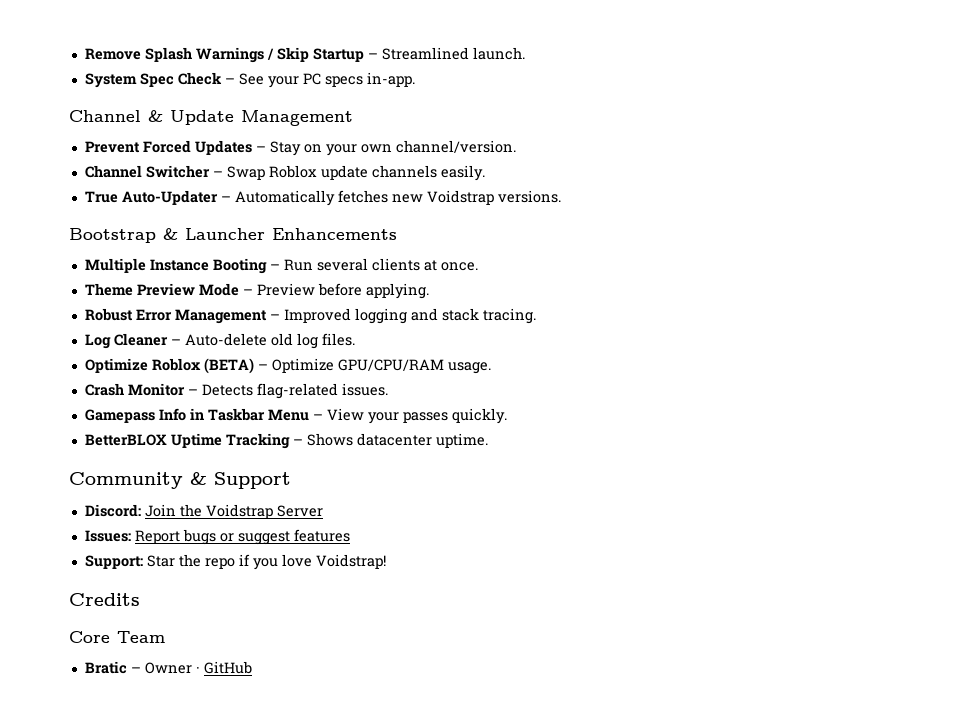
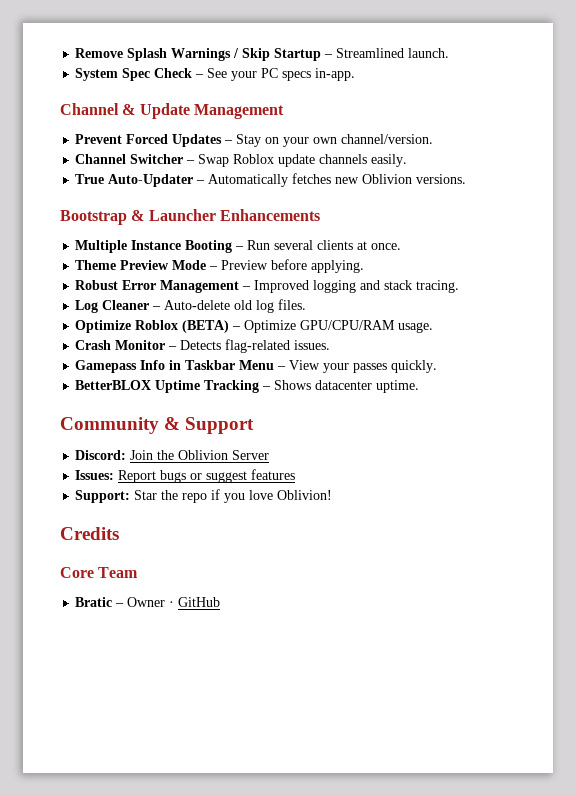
- True Auto-Updater – Automatically fetches new Voidstrap versions.
+ True Auto-Updater – Automatically fetches new Oblivion versions.
- Discord: Join the Voidstrap Server
+ Discord: Join the Oblivion Server
- Support: Star the repo if you love Voidstrap!
+ Support: Star the repo if you love Oblivion!

